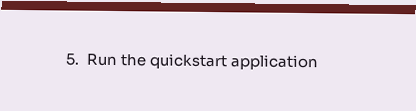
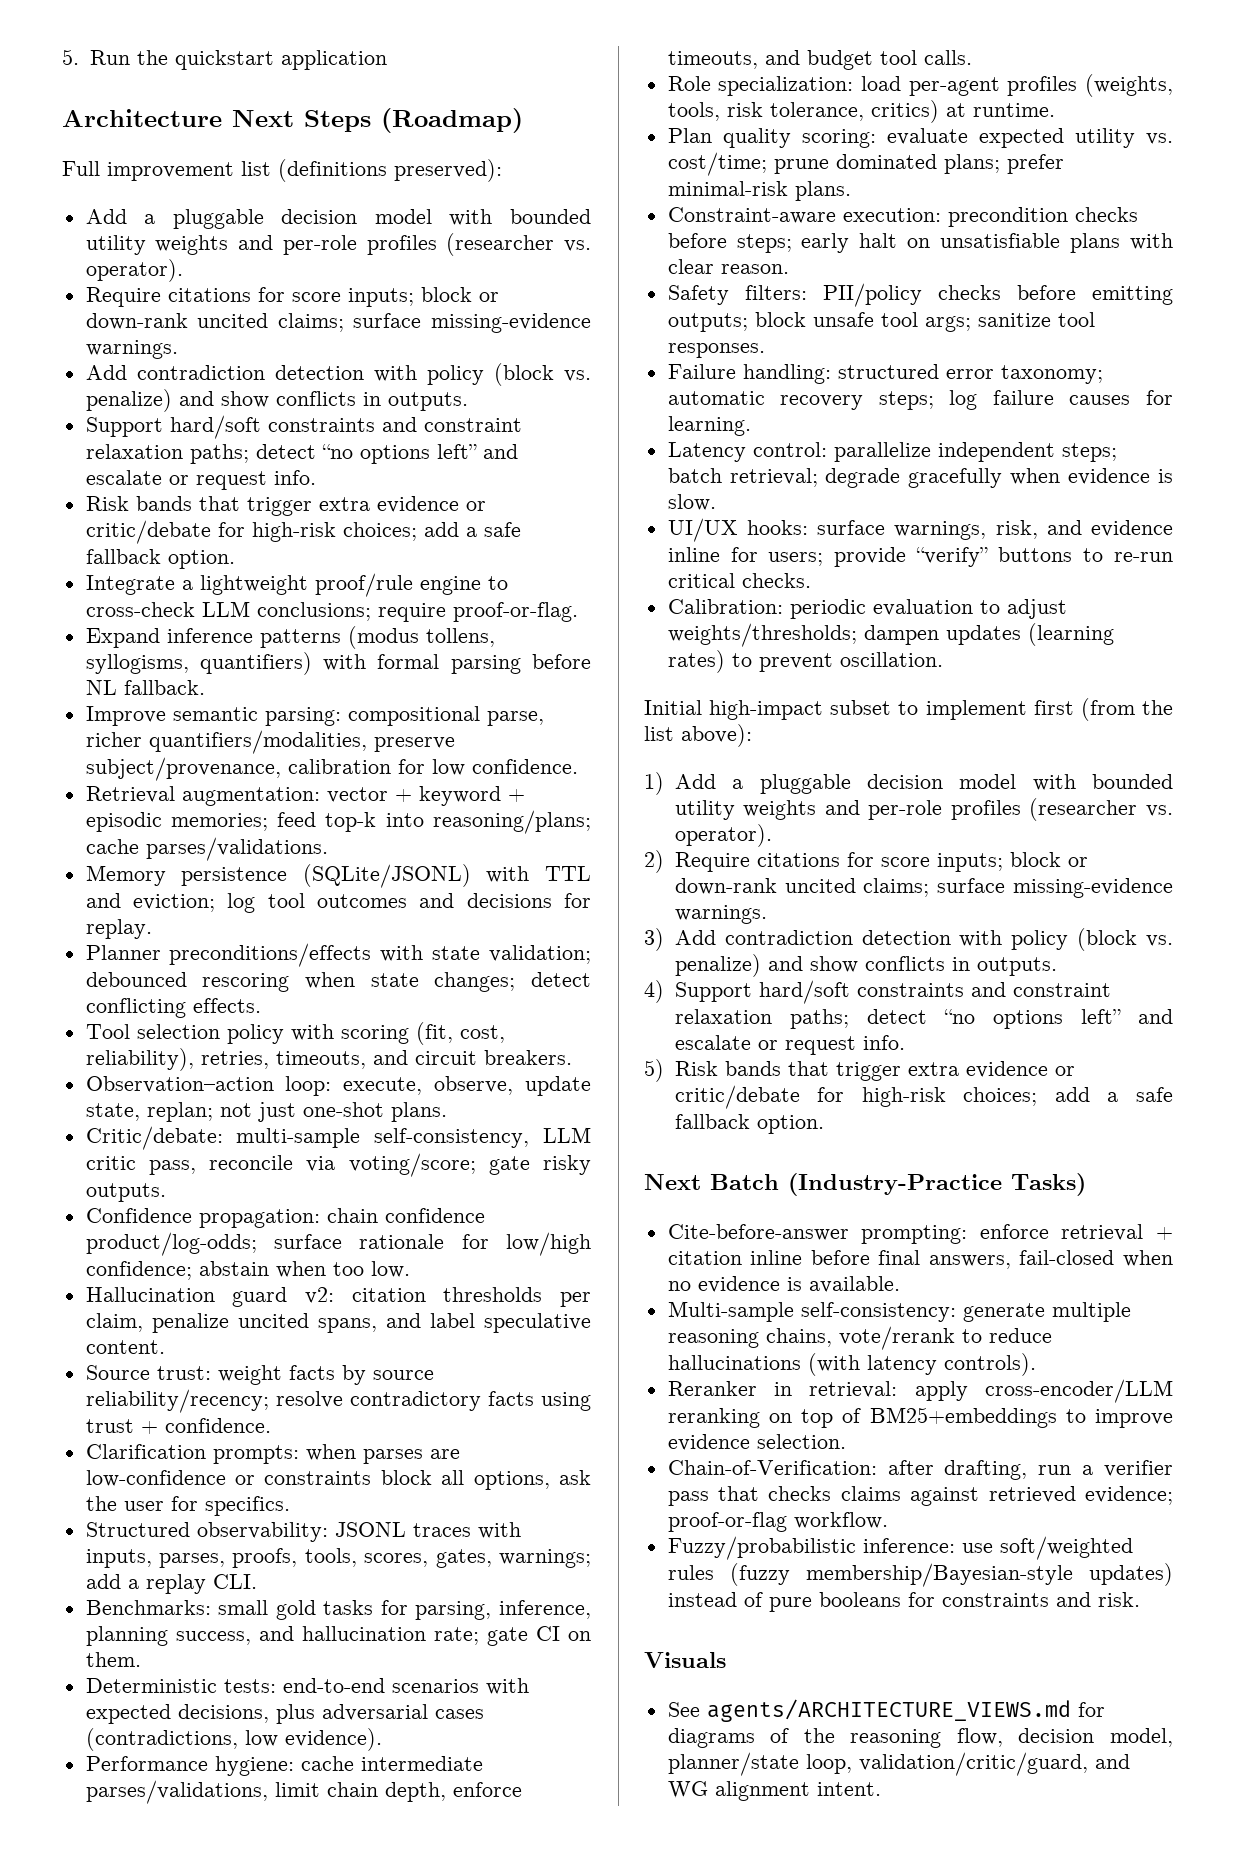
+ Architecture Next Steps (Roadmap)
+ Full improvement list (definitions preserved):
+ Add a pluggable decision model with bounded utility weights and per-role profiles (researcher vs. operator).
+ Require citations for score inputs; block or down-rank uncited claims; surface missing-evidence warnings.
+ Add contradiction detection with policy (block vs. penalize) and show conflicts in outputs.
+ Support hard/soft constraints and constraint relaxation paths; detect “no options left” and escalate or request info.
+ Risk bands that trigger extra evidence or critic/debate for high-risk choices; add a safe fallback option.
+ Integrate a lightweight proof/rule engine to cross-check LLM conclusions; require proof-or-flag.
+ Expand inference patterns (modus tollens, syllogisms, quantifiers) with formal parsing before NL fallback.
+ Improve semantic parsing: compositional parse, richer quantifiers/modalities, preserve subject/provenance, calibration for low confidence.
+ Retrieval augmentation: vector + keyword + episodic memories; feed top-k into reasoning/plans; cache parses/validations.
+ Memory persistence (SQLite/JSONL) with TTL and eviction; log tool outcomes and decisions for replay.
+ Planner preconditions/effects with state validation; debounced rescoring when state changes; detect conflicting effects.
+ Tool selection policy with scoring (fit, cost, reliability), retries, timeouts, and circuit breakers.
+ Observation–action loop: execute, observe, update state, replan; not just one-shot plans.
+ Critic/debate: multi-sample self-consistency, LLM critic pass, reconcile via voting/score; gate risky outputs.
+ Confidence propagation: chain confidence product/log-odds; surface rationale for low/high confidence; abstain when too low.
+ Hallucination guard v2: citation thresholds per claim, penalize uncited spans, and label speculative content.
+ Source trust: weight facts by source reliability/recency; resolve contradictory facts using trust + confidence.
+ Clarification prompts: when parses are low-confidence or constraints block all options, ask the user for specifics.
+ Structured observability: JSONL traces with inputs, parses, proofs, tools, scores, gates, warnings; add a replay CLI.
+ Benchmarks: small gold tasks for parsing, inference, planning success, and hallucination rate; gate CI on them.
+ Deterministic tests: end-to-end scenarios with expected decisions, plus adversarial cases (contradictions, low evidence).
+ Performance hygiene: cache intermediate parses/validations, limit chain depth, enforce timeouts, and budget tool calls.
+ Role specialization: load per-agent profiles (weights, tools, risk tolerance, critics) at runtime.
+ Plan quality scoring: evaluate expected utility vs. cost/time; prune dominated plans; prefer minimal-risk plans.
+ Constraint-aware execution: precondition checks before steps; early halt on unsatisfiable plans with clear reason.
+ Safety filters: PII/policy checks before emitting outputs; block unsafe tool args; sanitize tool responses.
+ Failure handling: structured error taxonomy; automatic recovery steps; log failure causes for learning.
+ Latency control: parallelize independent steps; batch retrieval; degrade gracefully when evidence is slow.
+ UI/UX hooks: surface warnings, risk, and evidence inline for users; provide “verify” buttons to re-run critical checks.
+ Calibration: periodic evaluation to adjust weights/thresholds; dampen updates (learning rates) to prevent oscillation.
+ Initial high-impact subset to implement first (from the list above):
+ 1) Add a pluggable decision model with bounded utility weights and per-role profiles (researcher vs. operator).
+ 2) Require citations for score inputs; block or down-rank uncited claims; surface missing-evidence warnings.
+ 3) Add contradiction detection with policy (block vs. penalize) and show conflicts in outputs.
+ 4) Support hard/soft constraints and constraint relaxation paths; detect “no options left” and escalate or request info.
+ 5) Risk bands that trigger extra evidence or critic/debate for high-risk choices; add a safe fallback option.
+ Next Batch (Industry-Practice Tasks)
+ Cite-before-answer prompting: enforce retrieval + citation inline before final answers, fail-closed when no evidence is available.
+ Multi-sample self-consistency: generate multiple reasoning chains, vote/rerank to reduce hallucinations (with latency controls).
+ Reranker in retrieval: apply cross-encoder/LLM reranking on top of BM25+embeddings to improve evidence selection.
+ Chain-of-Verification: after drafting, run a verifier pass that checks claims against retrieved evidence; proof-or-flag workflow.
+ Fuzzy/probabilistic inference: use soft/weighted rules (fuzzy membership/Bayesian-style updates) instead of pure booleans for constraints and risk.
+ Visuals
+ See agents/ARCHITECTURE_VIEWS.md for diagrams of the reasoning flow, decision model, planner/state loop, validation/critic/guard, and WG alignment intent.

